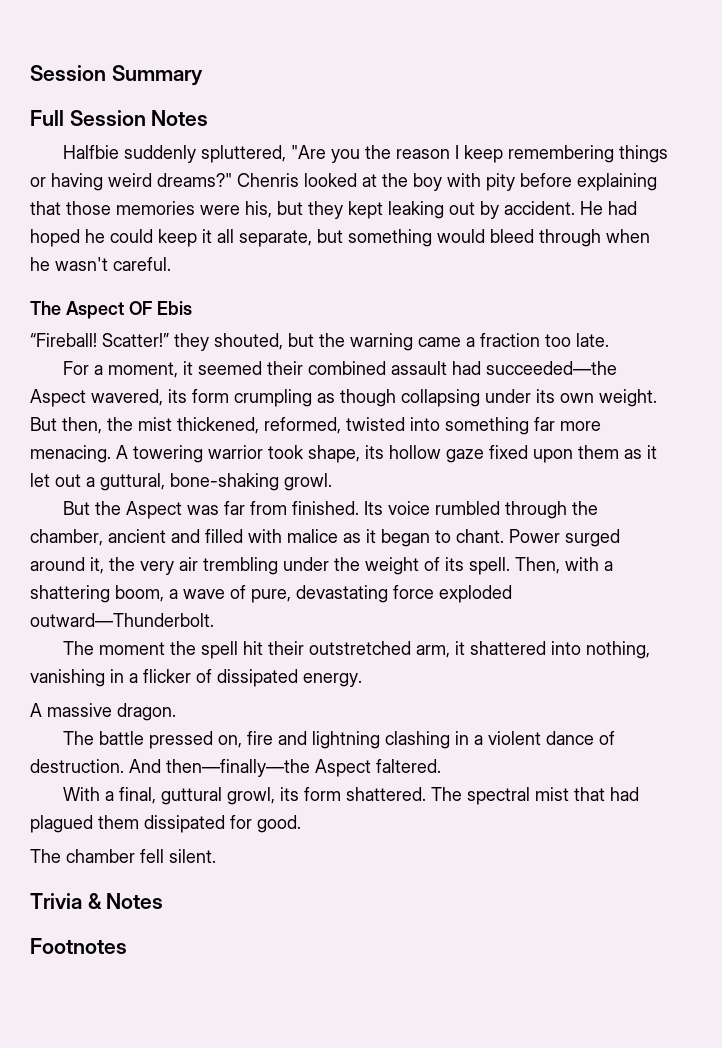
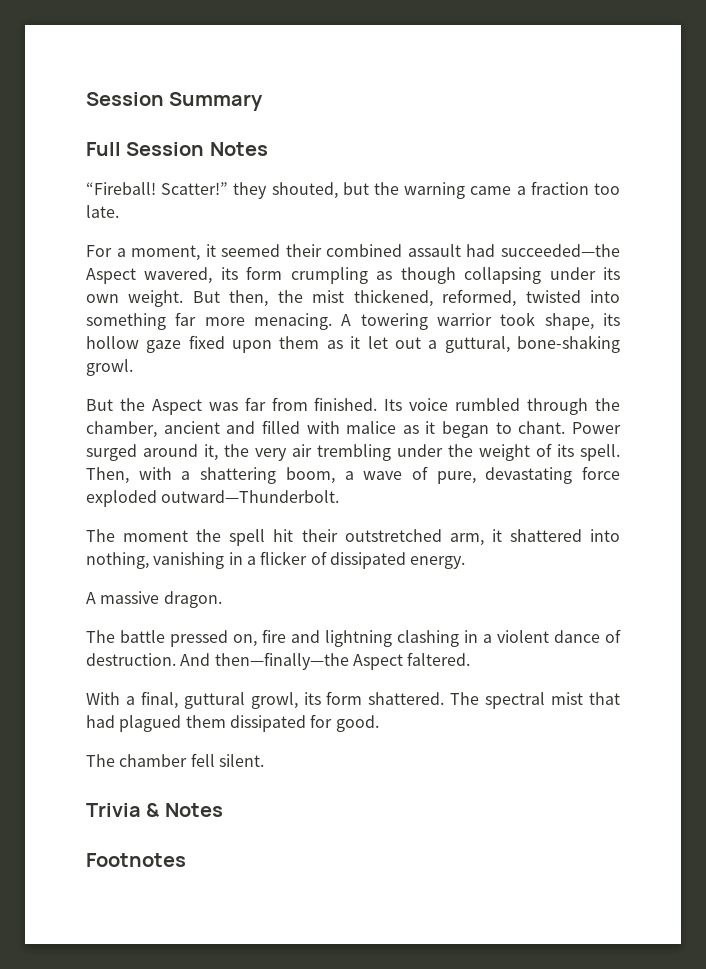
- Halfbie suddenly spluttered, "Are you the reason I keep remembering things or having weird dreams?" Chenris looked at the boy with pity before explaining that those memories were his, but they kept leaking out by accident. He had hoped he could keep it all separate, but something would bleed through when he wasn't careful.
- The Aspect OF Ebis

